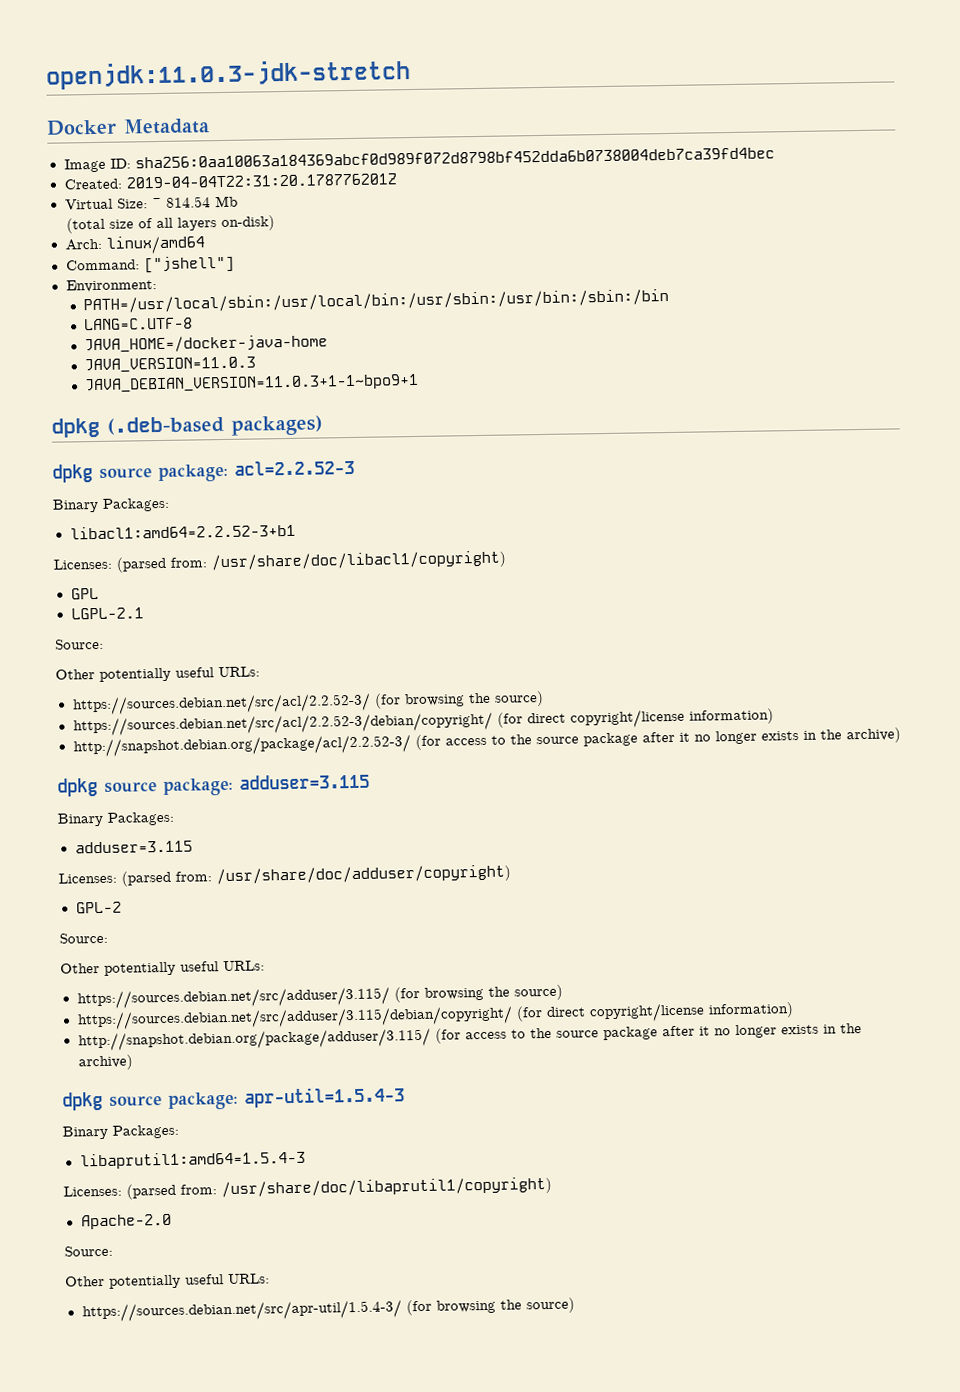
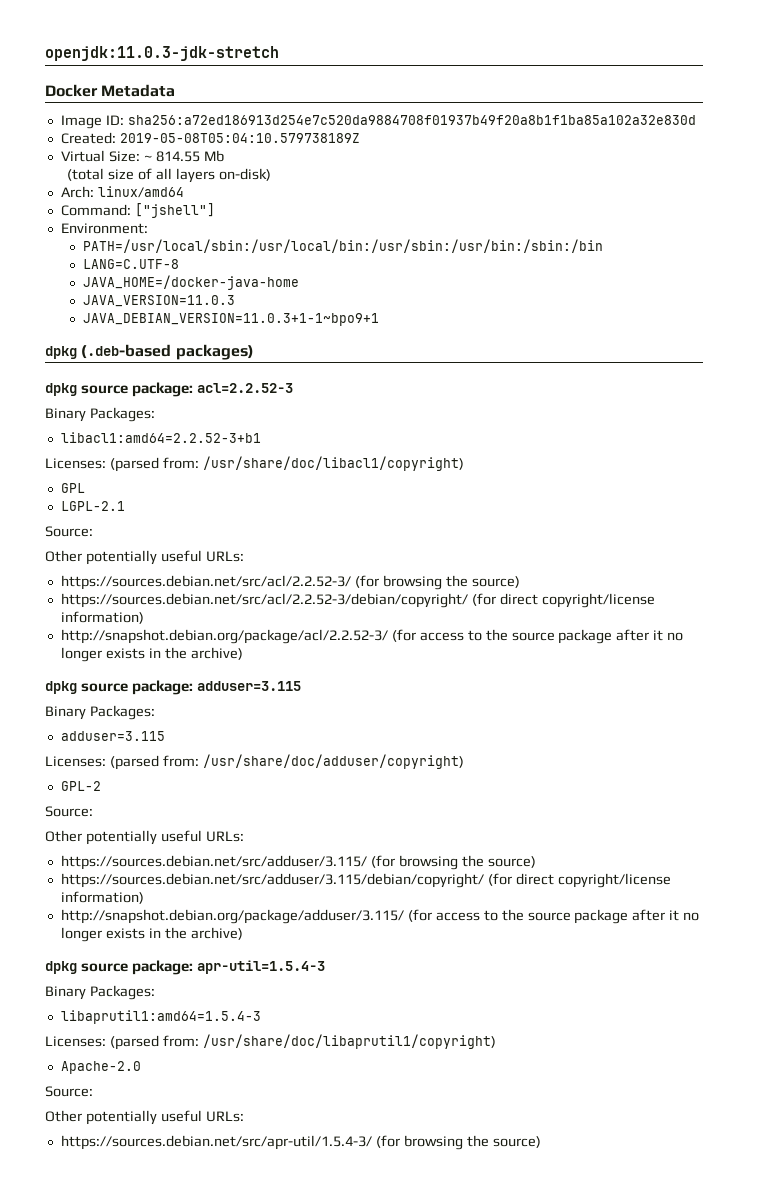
- Image ID: sha256:0aa10063a184369abcf0d989f072d8798bf452dda6b0738004deb7ca39fd4bec
+ Image ID: sha256:a72ed186913d254e7c520da9884708f01937b49f20a8b1f1ba85a102a32e830d
- Created: 2019-04-04T22:31:20.178776201Z
+ Created: 2019-05-08T05:04:10.579738189Z
- Virtual Size: ~ 814.54 Mb
+ Virtual Size: ~ 814.55 Mb

